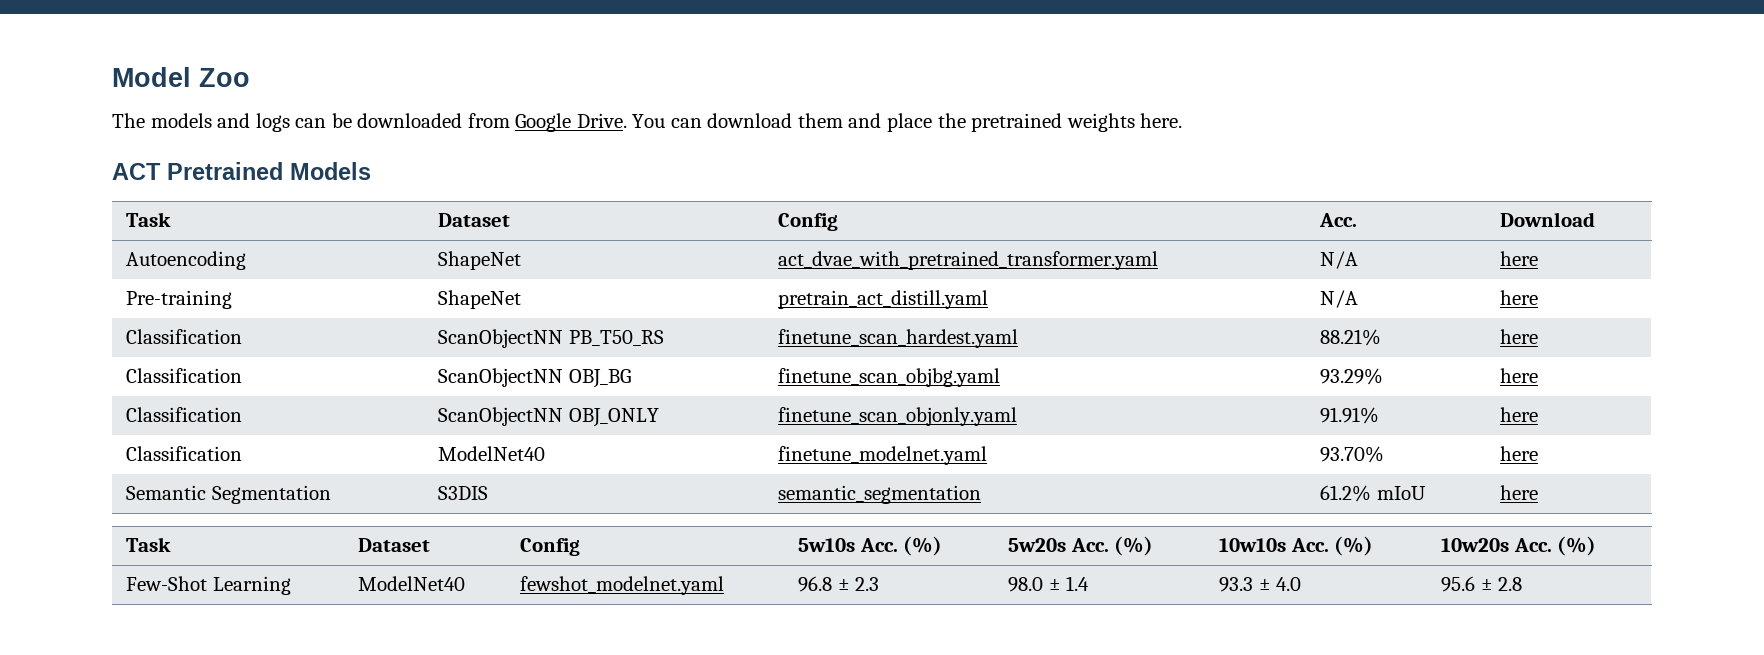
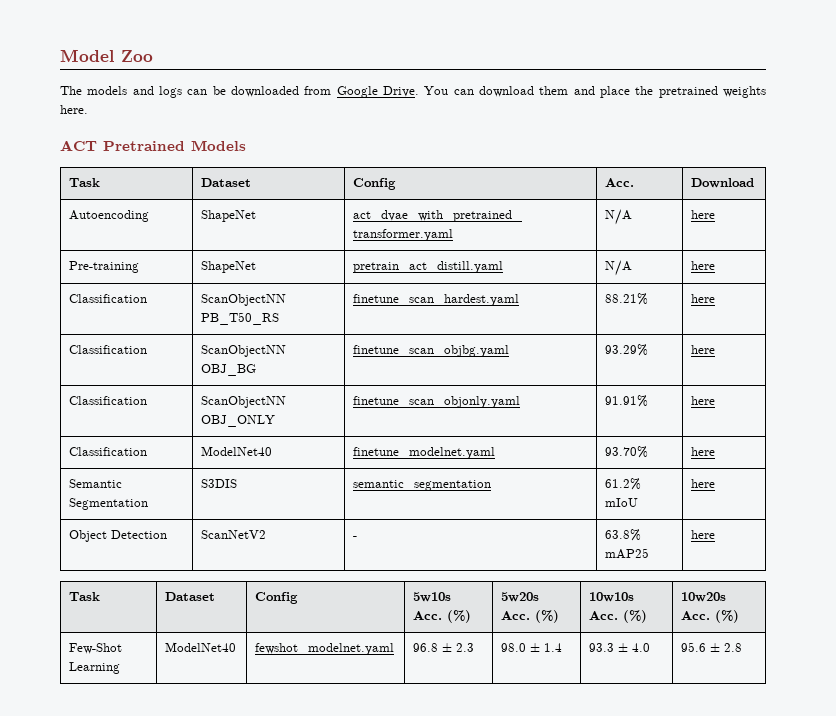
+ Object Detection | ScanNetV2 | - | 63.8% mAP25 | here

